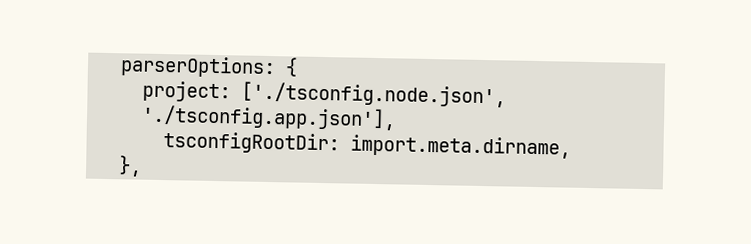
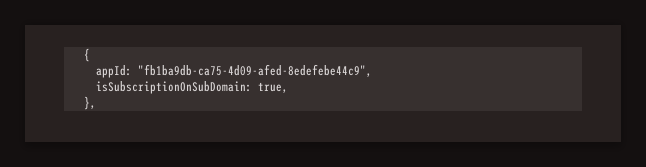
- parserOptions: {
+ {
- project: ['./tsconfig.node.json', './tsconfig.app.json'],
- tsconfigRootDir: import.meta.dirname,
+ appId: "fb1ba9db-ca75-4d09-afed-8edefebe44c9",
+ isSubscriptionOnSubDomain: true,

